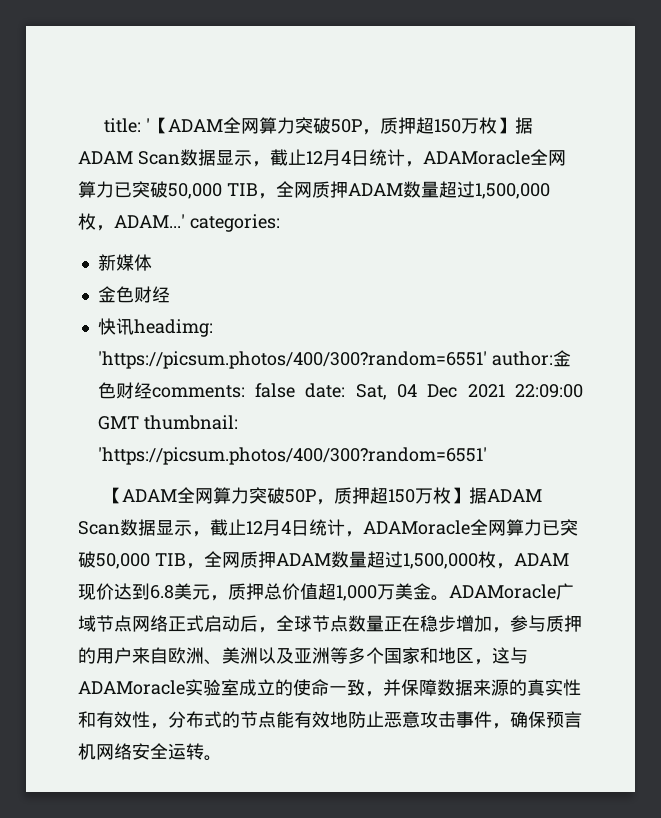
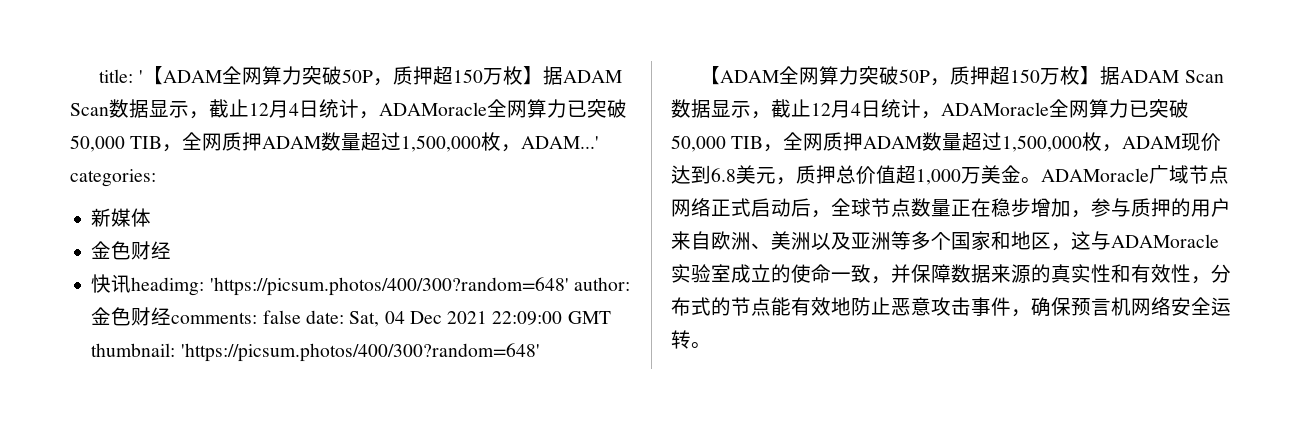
- 快讯headimg: 'https://picsum.photos/400/300?random=6551' author:金色财经comments: false date: Sat, 04 Dec 2021 22:09:00 GMT thumbnail: 'https://picsum.photos/400/300?random=6551'
+ 快讯headimg: 'https://picsum.photos/400/300?random=648' author:金色财经comments: false date: Sat, 04 Dec 2021 22:09:00 GMT thumbnail: 'https://picsum.photos/400/300?random=648'

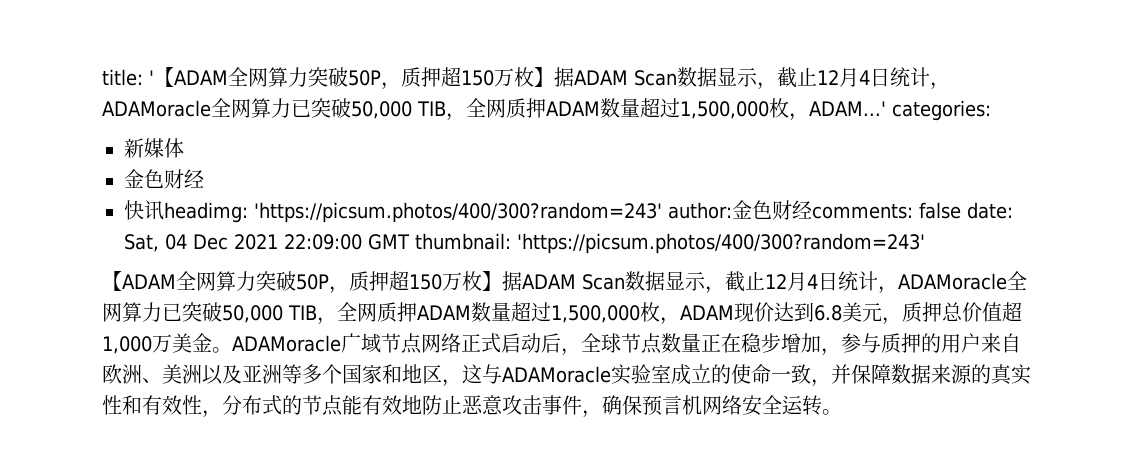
- 快讯headimg: 'https://picsum.photos/400/300?random=648' author:金色财经comments: false date: Sat, 04 Dec 2021 22:09:00 GMT thumbnail: 'https://picsum.photos/400/300?random=648'
+ 快讯headimg: 'https://picsum.photos/400/300?random=243' author:金色财经comments: false date: Sat, 04 Dec 2021 22:09:00 GMT thumbnail: 'https://picsum.photos/400/300?random=243'

